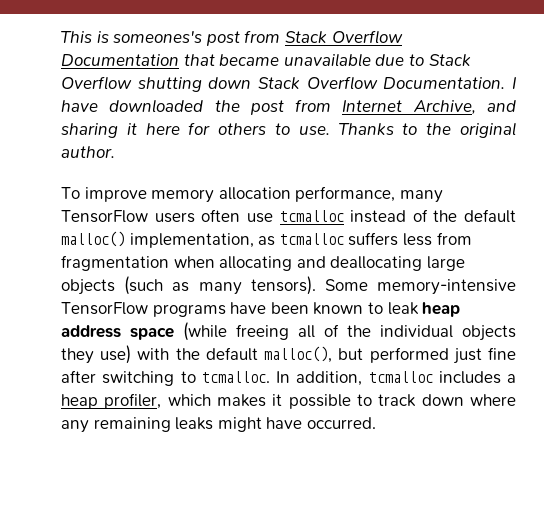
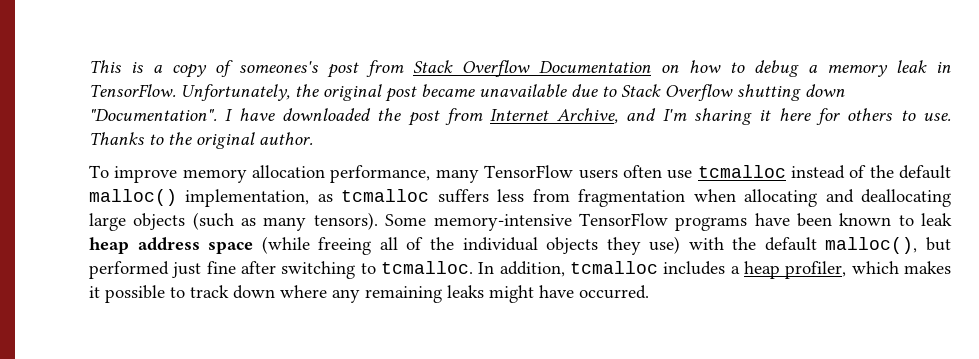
- This is someones's post from Stack Overflow Documentation that became unavailable due to Stack Overflow shutting down Stack Overflow Documentation.
+ This is a copy of someones's post from Stack Overflow Documentation on how to debug a memory leak in TensorFlow. Unfortunately, the original post became unavailable due to Stack Overflow shutting down "Documentation".
- I have downloaded the post from Internet Archive, and sharing it here for others to use.
+ I have downloaded the post from Internet Archive, and I'm sharing it here for others to use.

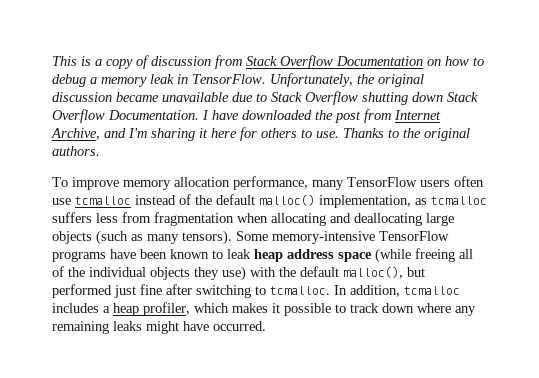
- This is a copy of someones's post from Stack Overflow Documentation on how to debug a memory leak in TensorFlow.
+ This is a copy of discussion from Stack Overflow Documentation on how to debug a memory leak in TensorFlow.
- Unfortunately, the original post became unavailable due to Stack Overflow shutting down "Documentation".
+ Unfortunately, the original discussion became unavailable due to Stack Overflow shutting down Stack Overflow Documentation.
- Thanks to the original author.
+ Thanks to the original authors.

